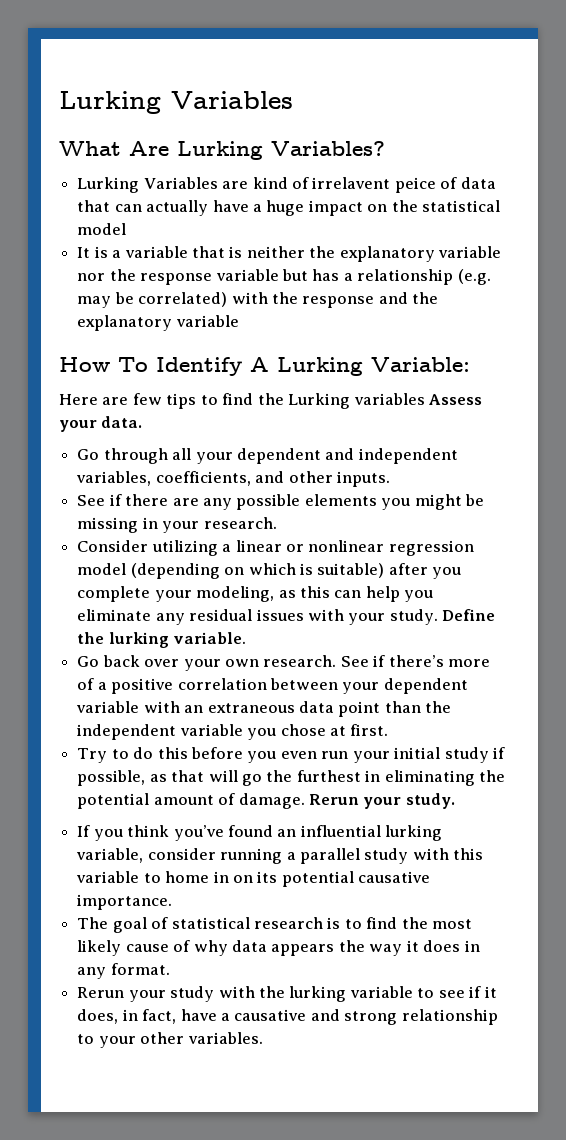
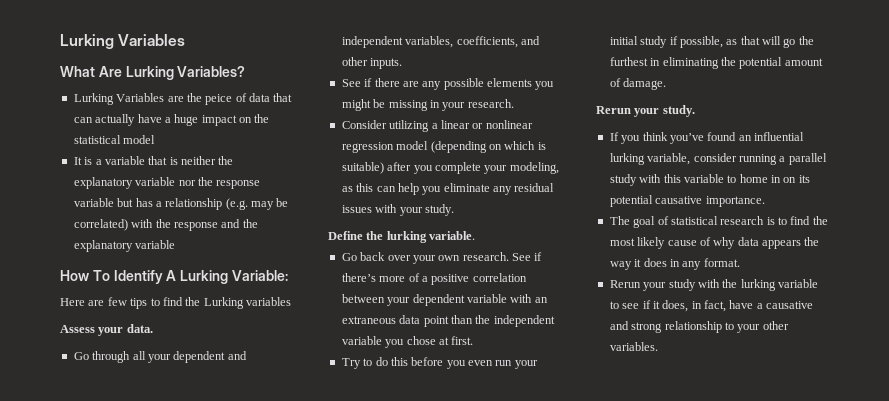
- Lurking Variables are kind of irrelavent peice of data that can actually have a huge impact on the statistical model
+ Lurking Variables are the peice of data that can actually have a huge impact on the statistical model
- Here are few tips to find the Lurking variables Assess your data.
+ Here are few tips to find the Lurking variables
+ Assess your data.
- Consider utilizing a linear or nonlinear regression model (depending on which is suitable) after you complete your modeling, as this can help you eliminate any residual issues with your study. Define the lurking variable.
+ Consider utilizing a linear or nonlinear regression model (depending on which is suitable) after you complete your modeling, as this can help you eliminate any residual issues with your study.
+ Define the lurking variable.
- Try to do this before you even run your initial study if possible, as that will go the furthest in eliminating the potential amount of damage. Rerun your study.
+ Try to do this before you even run your initial study if possible, as that will go the furthest in eliminating the potential amount of damage.
+ Rerun your study.

